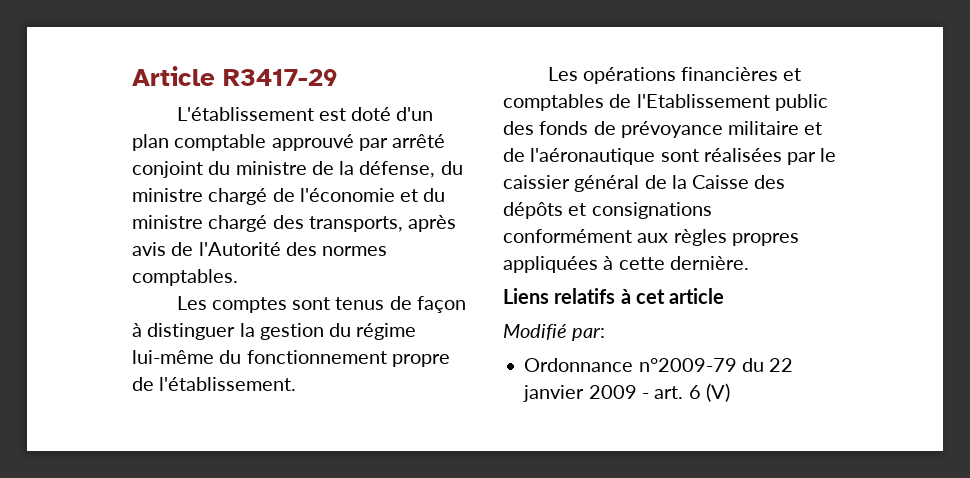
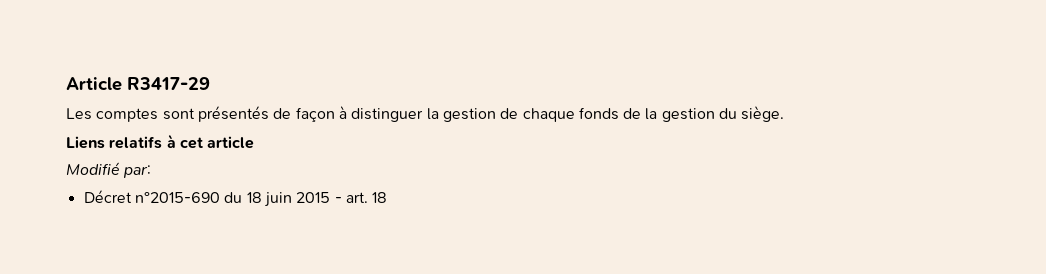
- L'établissement est doté d'un plan comptable approuvé par arrêté conjoint du ministre de la défense, du ministre chargé de l'économie et du ministre chargé des transports, après avis de l'Autorité des normes comptables.
- Les comptes sont tenus de façon à distinguer la gestion du régime lui-même du fonctionnement propre de l'établissement.
- Les opérations financières et comptables de l'Etablissement public des fonds de prévoyance militaire et de l'aéronautique sont réalisées par le caissier général de la Caisse des dépôts et consignations conformément aux règles propres appliquées à cette dernière.
+ Les comptes sont présentés de façon à distinguer la gestion de chaque fonds de la gestion du siège.
- Ordonnance n°2009-79 du 22 janvier 2009 - art. 6 (V)
+ Décret n°2015-690 du 18 juin 2015 - art. 18

